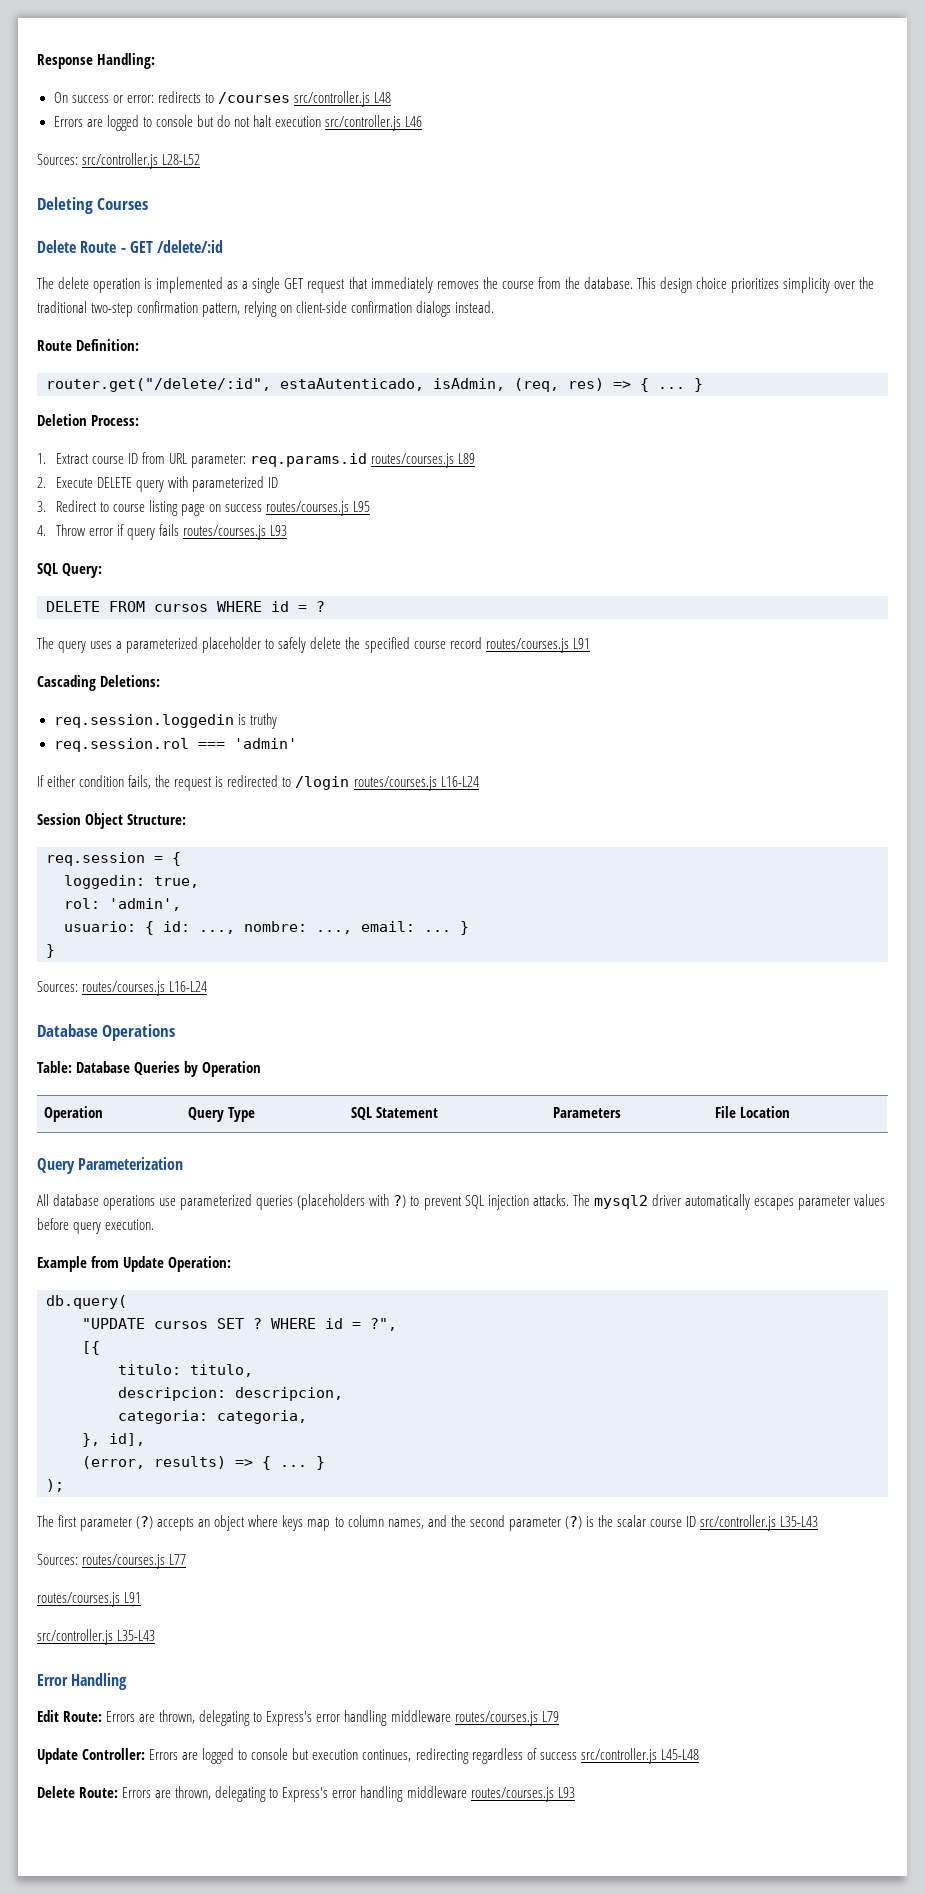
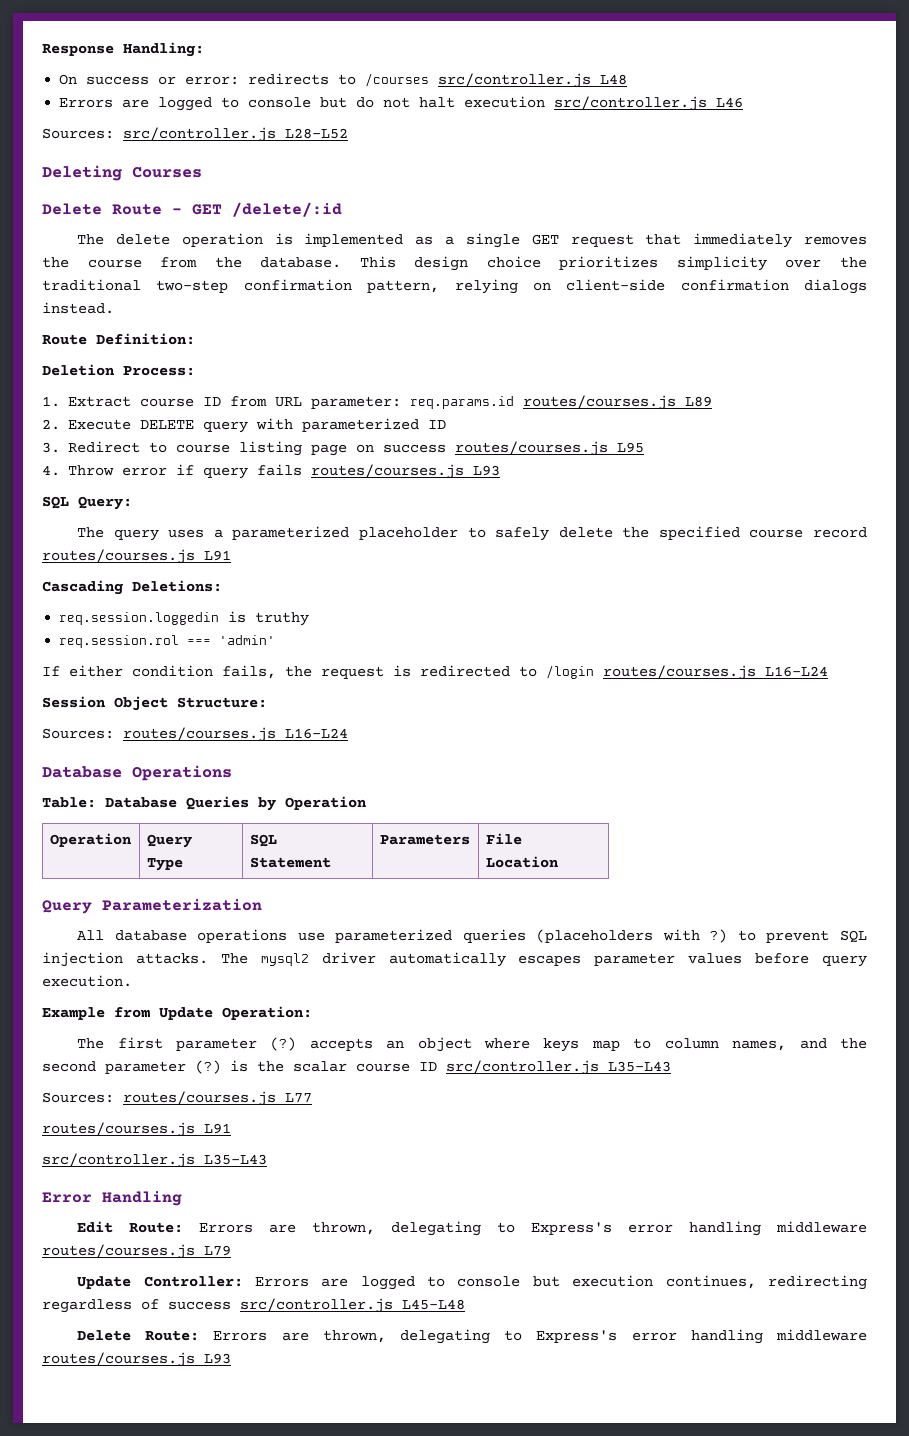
- router.get("/delete/:id", estaAutenticado, isAdmin, (req, res) => { ... }
- DELETE FROM cursos WHERE id = ?
- req.session = {
- loggedin: true,
- rol: 'admin',
- usuario: { id: ..., nombre: ..., email: ... }
- }
- db.query(
- "UPDATE cursos SET ? WHERE id = ?",
- [{
- titulo: titulo,
- descripcion: descripcion,
- categoria: categoria,
- }, id],
- (error, results) => { ... }
- );

